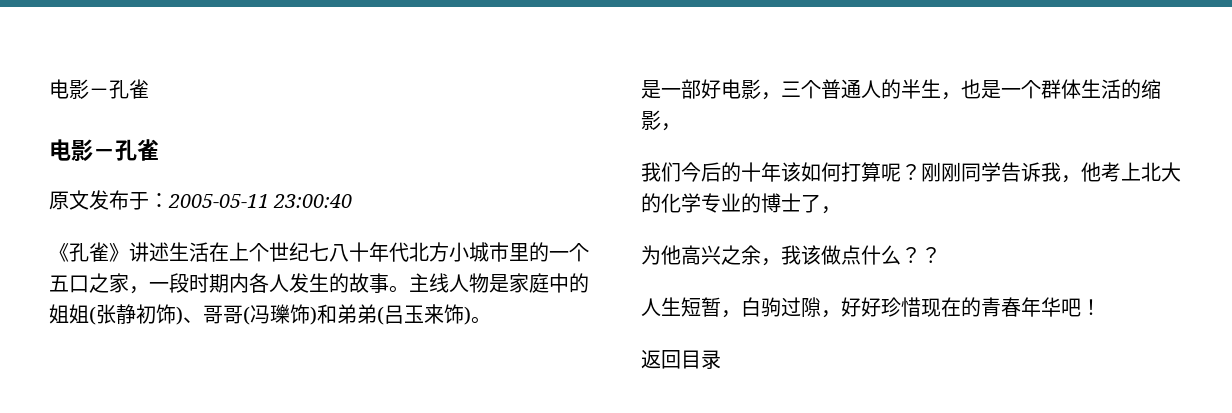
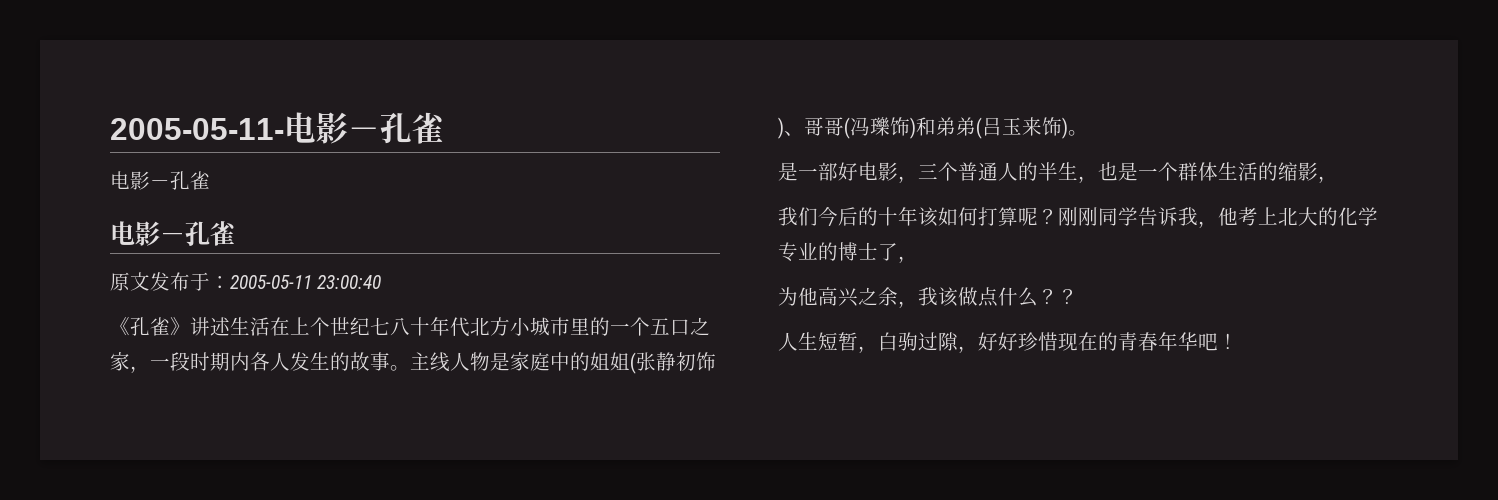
+ 2005-05-11-电影－孔雀
- 返回目录

